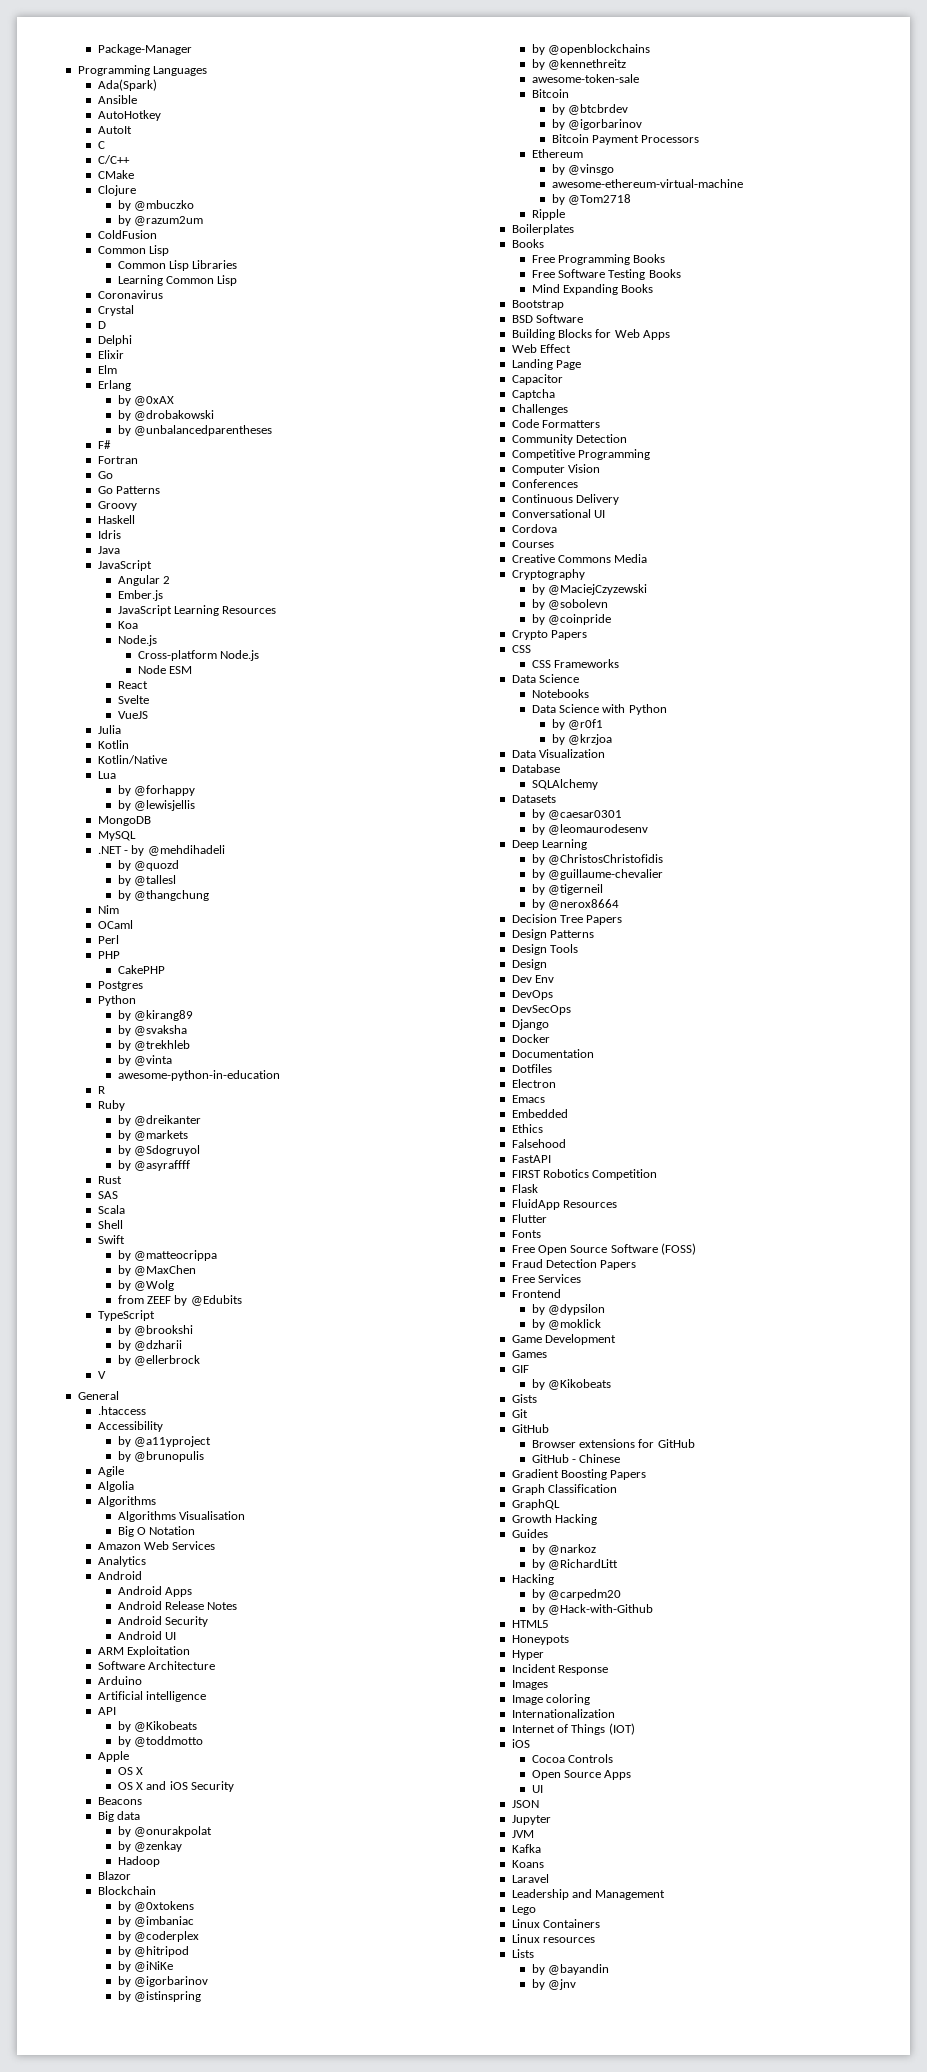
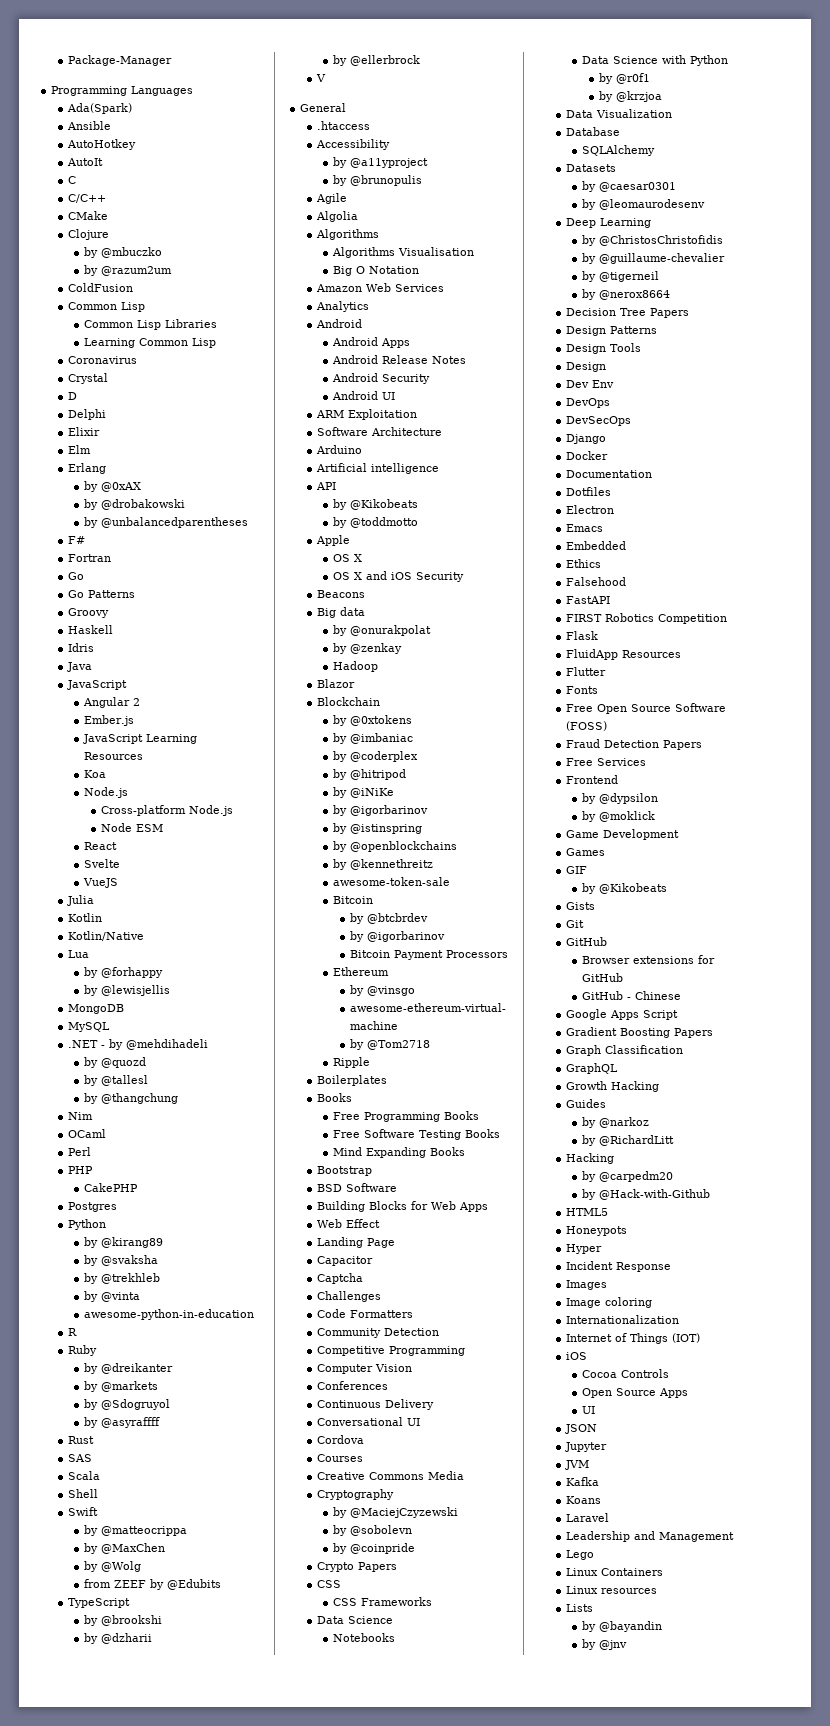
+ Google Apps Script

